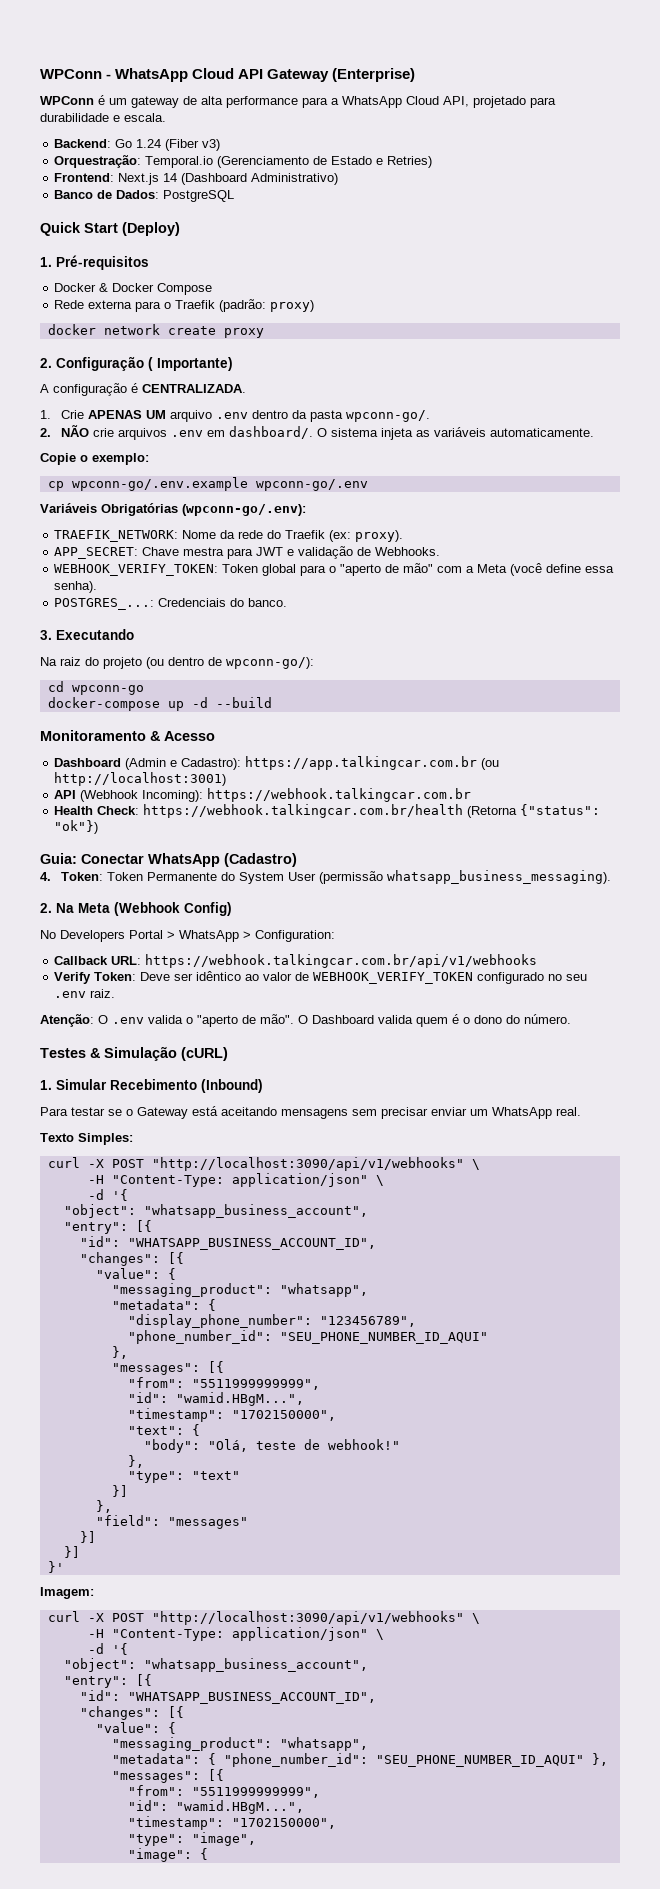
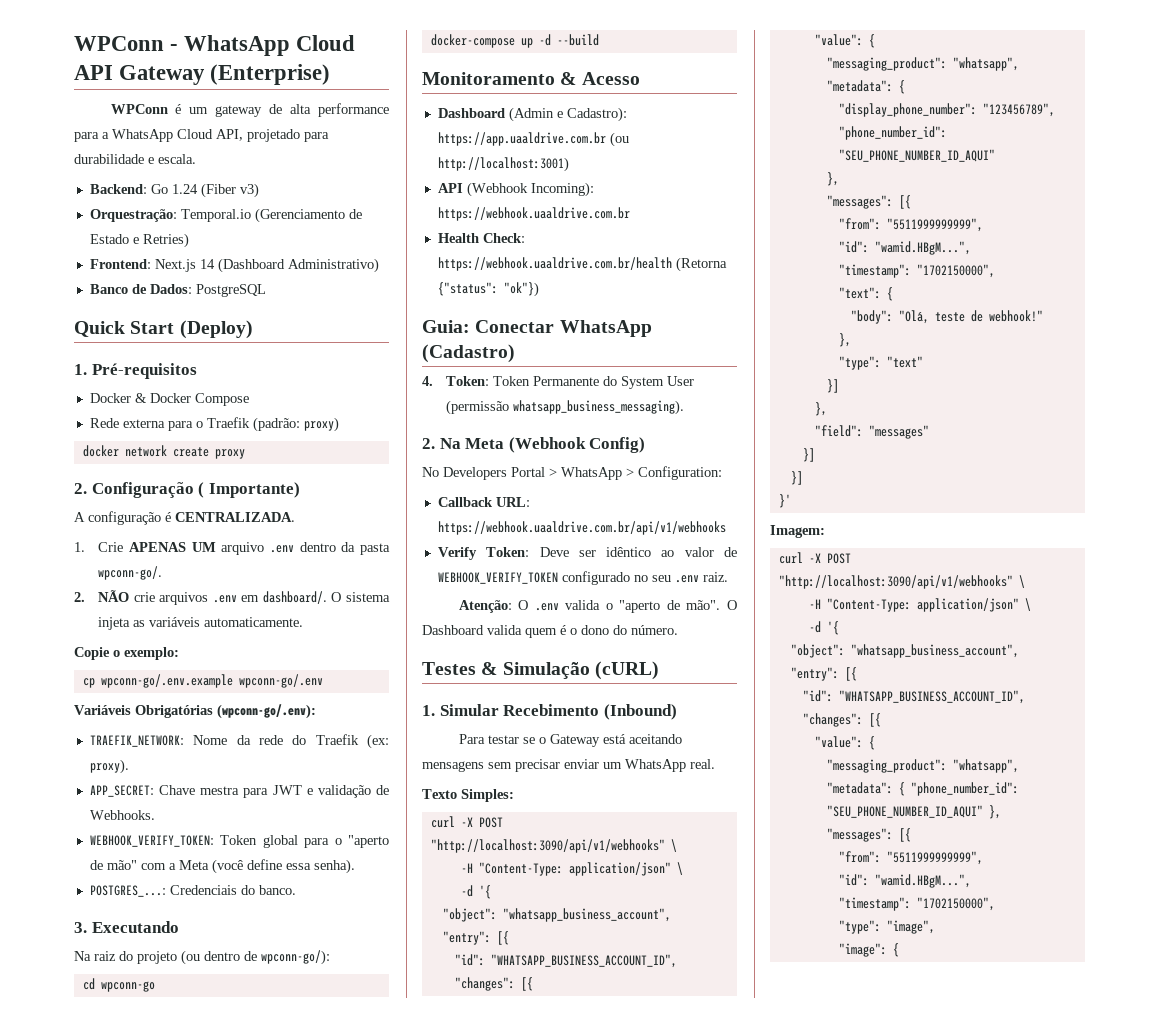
- Dashboard (Admin e Cadastro): https://app.talkingcar.com.br (ou http://localhost:3001)
+ Dashboard (Admin e Cadastro): https://app.uaaldrive.com.br (ou http://localhost:3001)
- API (Webhook Incoming): https://webhook.talkingcar.com.br
+ API (Webhook Incoming): https://webhook.uaaldrive.com.br
- Health Check: https://webhook.talkingcar.com.br/health (Retorna {"status": "ok"})
+ Health Check: https://webhook.uaaldrive.com.br/health (Retorna {"status": "ok"})
- Callback URL: https://webhook.talkingcar.com.br/api/v1/webhooks
+ Callback URL: https://webhook.uaaldrive.com.br/api/v1/webhooks

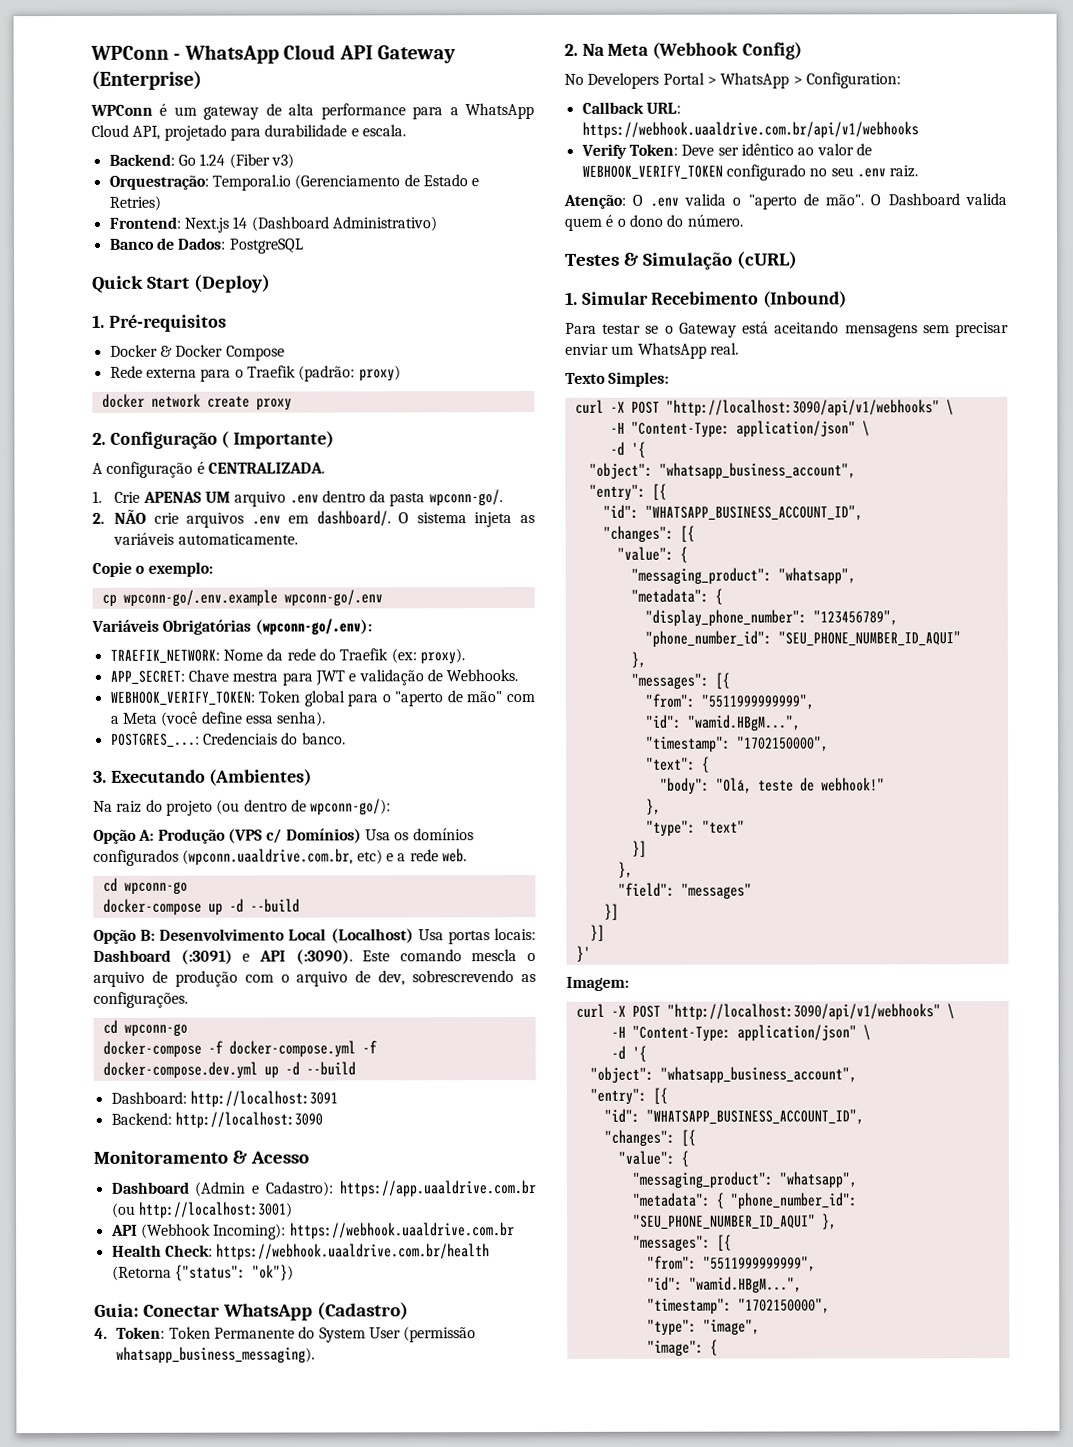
- 3. Executando
+ 3. Executando (Ambientes)
+ Opção A: Produção (VPS c/ Domínios) Usa os domínios configurados (wpconn.uaaldrive.com.br, etc) e a rede web.
+ Opção B: Desenvolvimento Local (Localhost) Usa portas locais: Dashboard (:3091) e API (:3090). Este comando mescla o arquivo de produção com o arquivo de dev, sobrescrevendo as configurações.
+ cd wpconn-go
+ docker-compose -f docker-compose.yml -f docker-compose.dev.yml up -d --build
+ Dashboard: http://localhost:3091
+ Backend: http://localhost:3090

